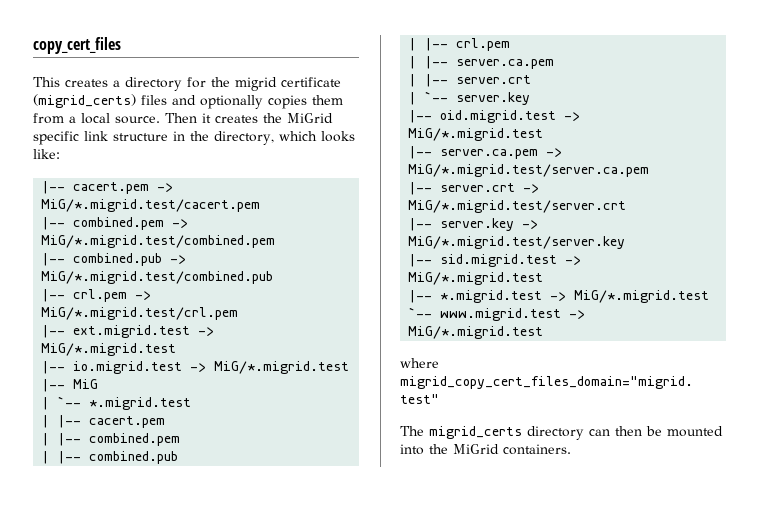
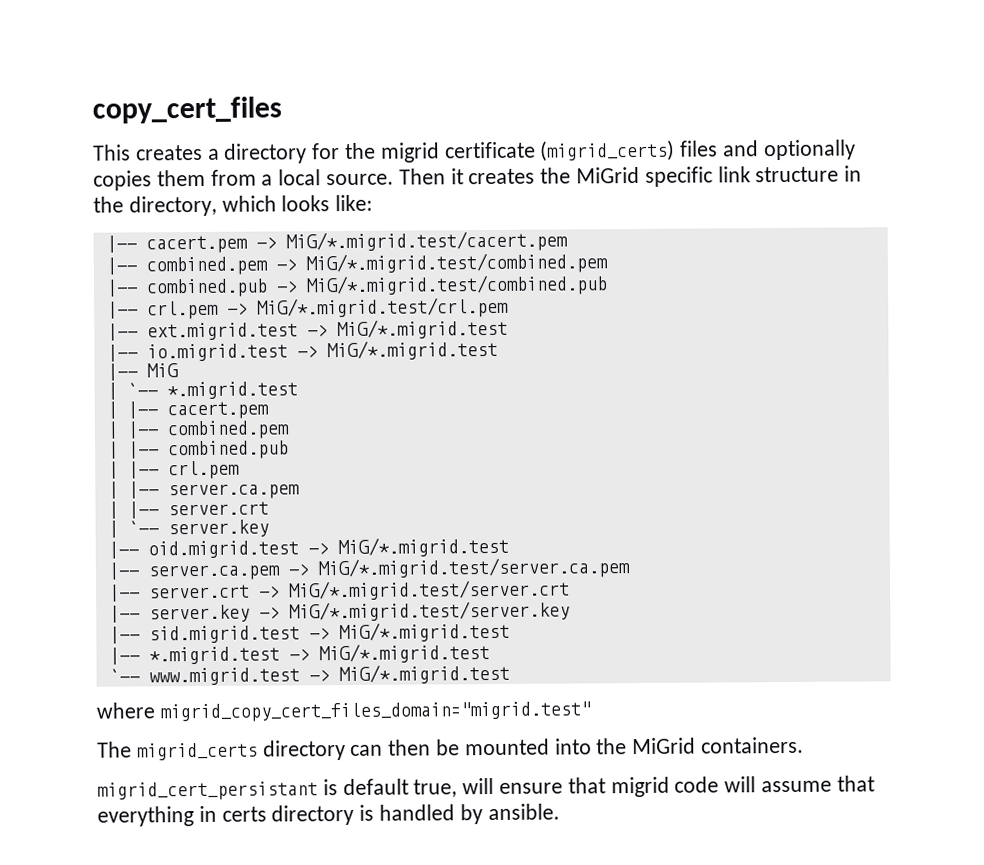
+ migrid_cert_persistant is default true, will ensure that migrid code will assume that everything in certs directory is handled by ansible.

